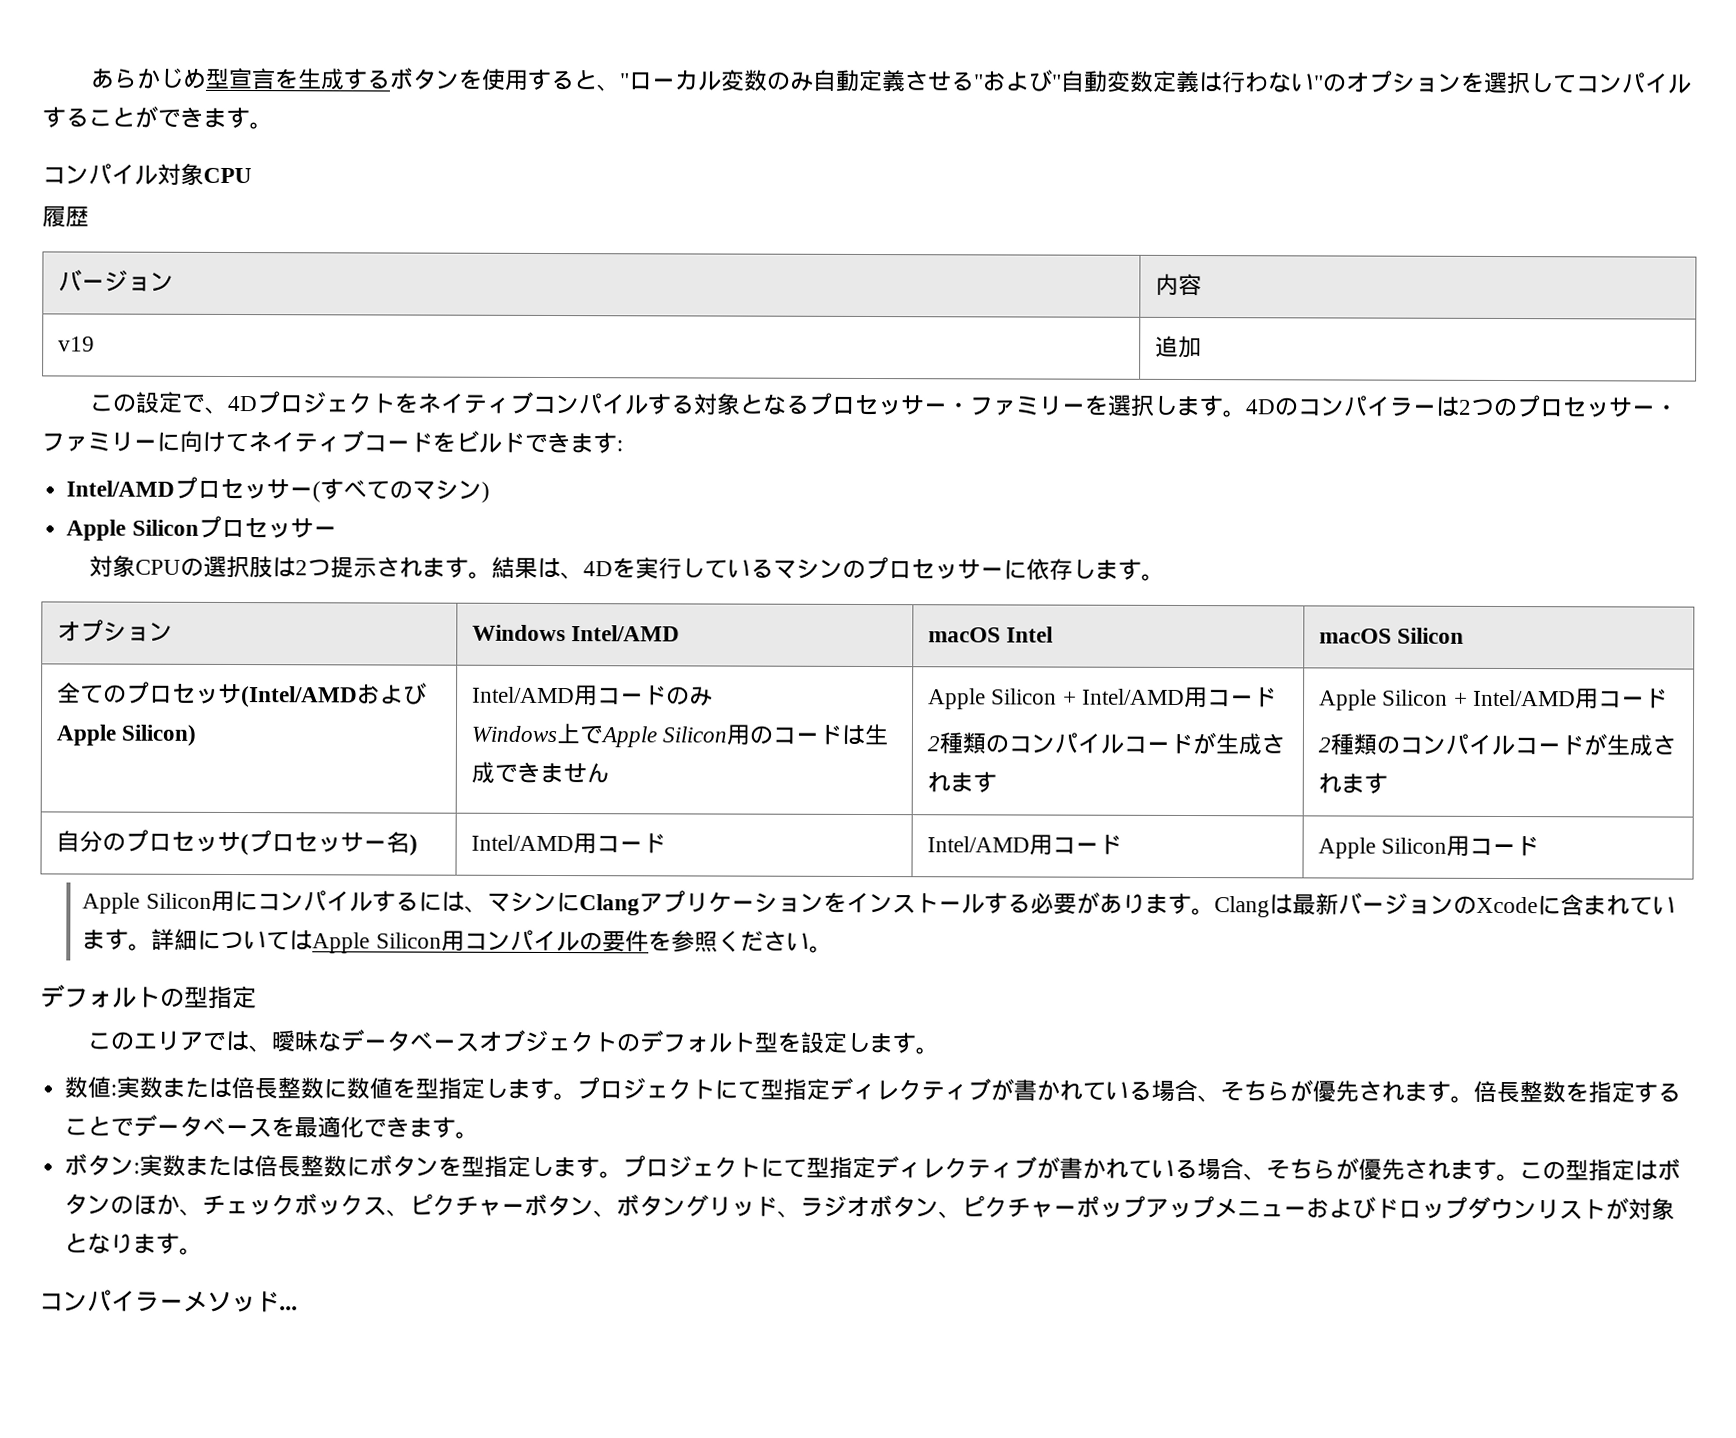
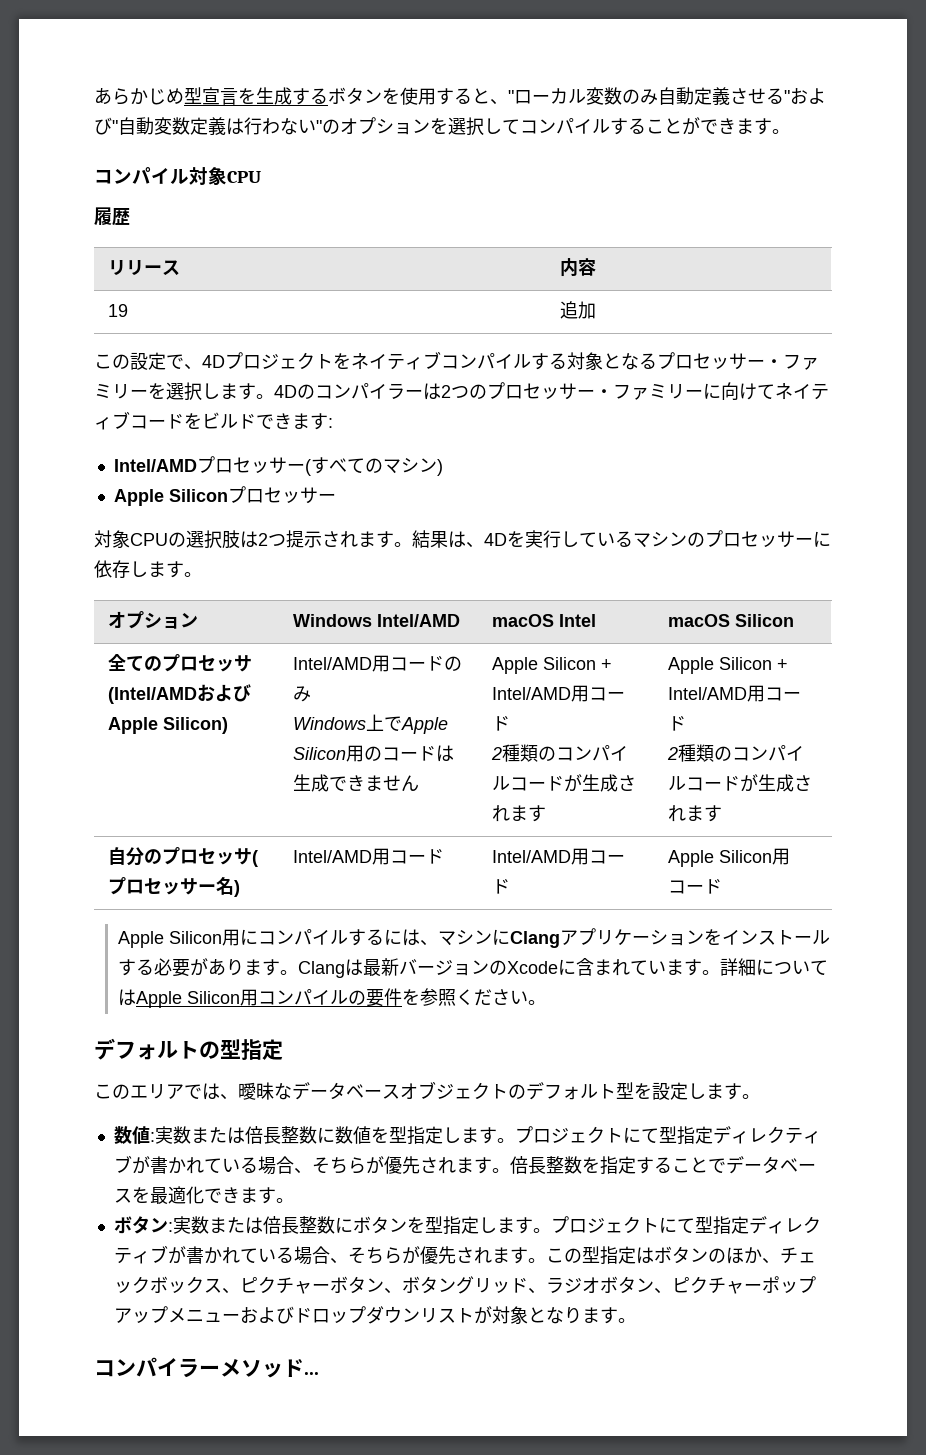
- バージョン | 内容
+ リリース | 内容
- v19 | 追加
+ 19 | 追加

